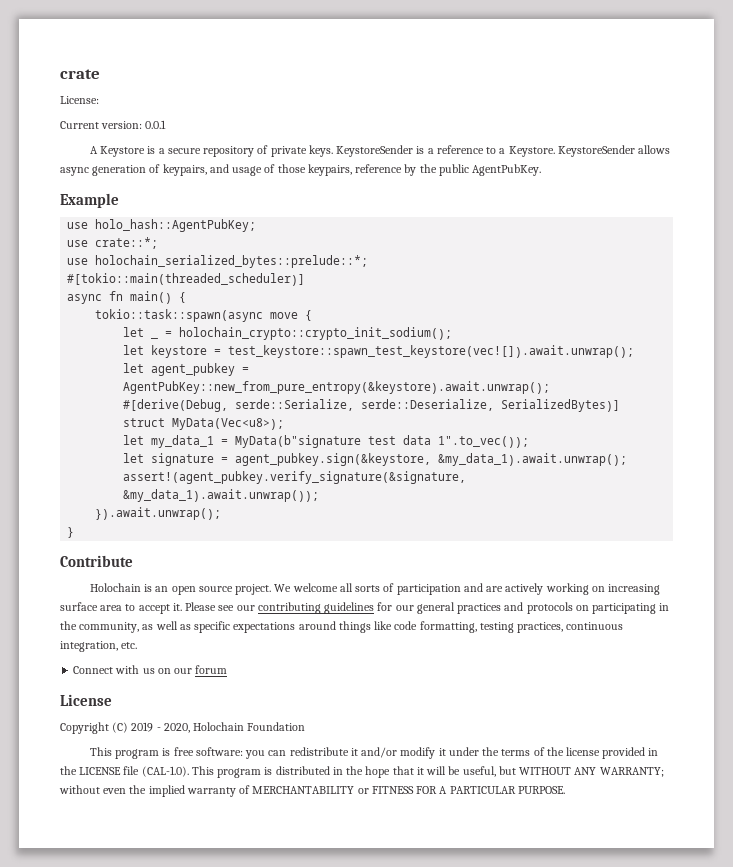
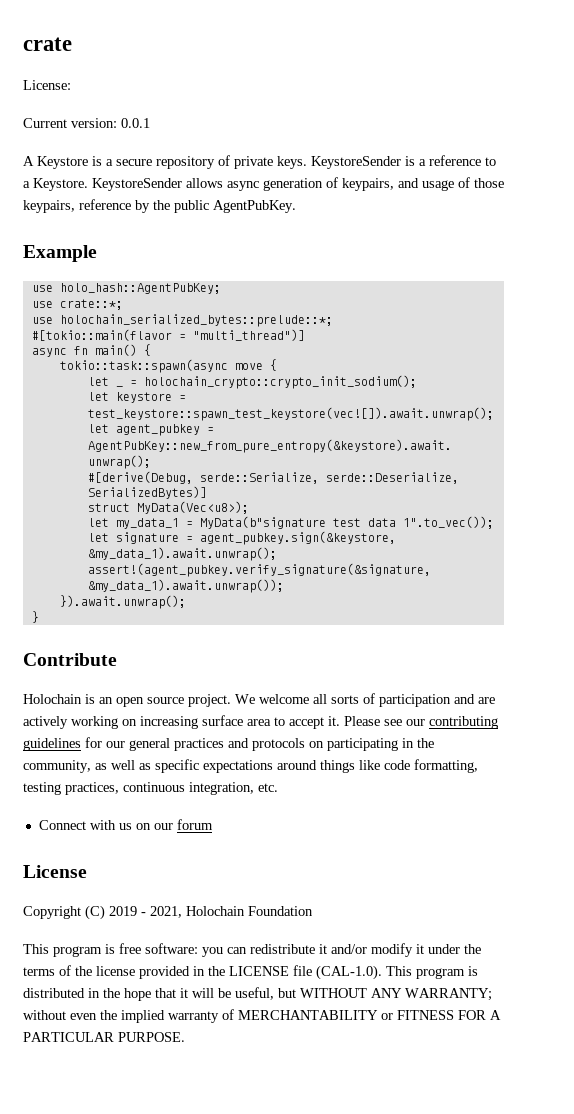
- #[tokio::main(threaded_scheduler)]
+ #[tokio::main(flavor = "multi_thread")]
- Copyright (C) 2019 - 2020, Holochain Foundation
+ Copyright (C) 2019 - 2021, Holochain Foundation

